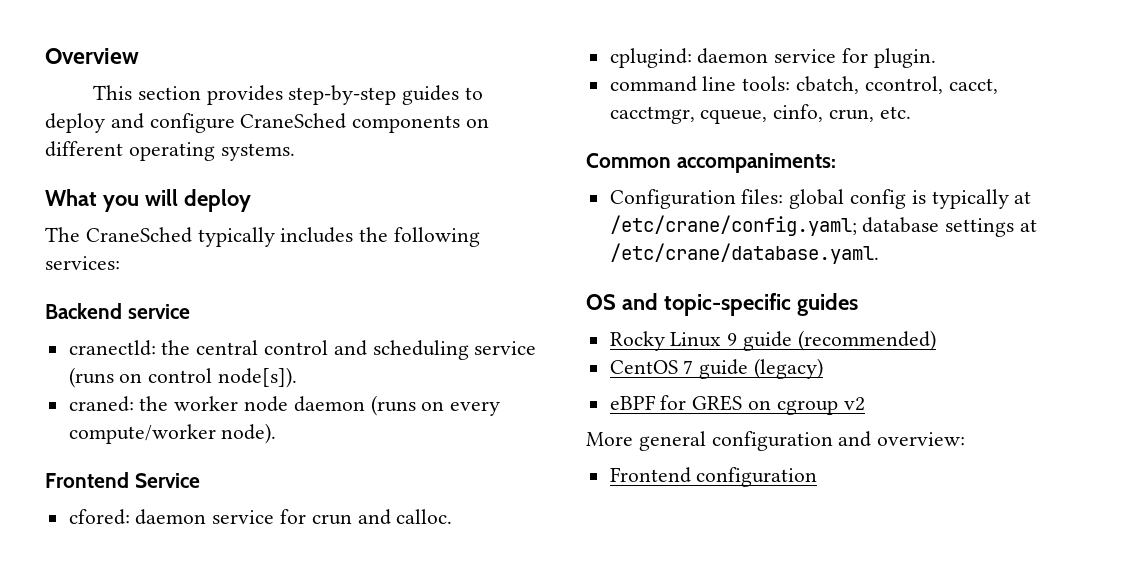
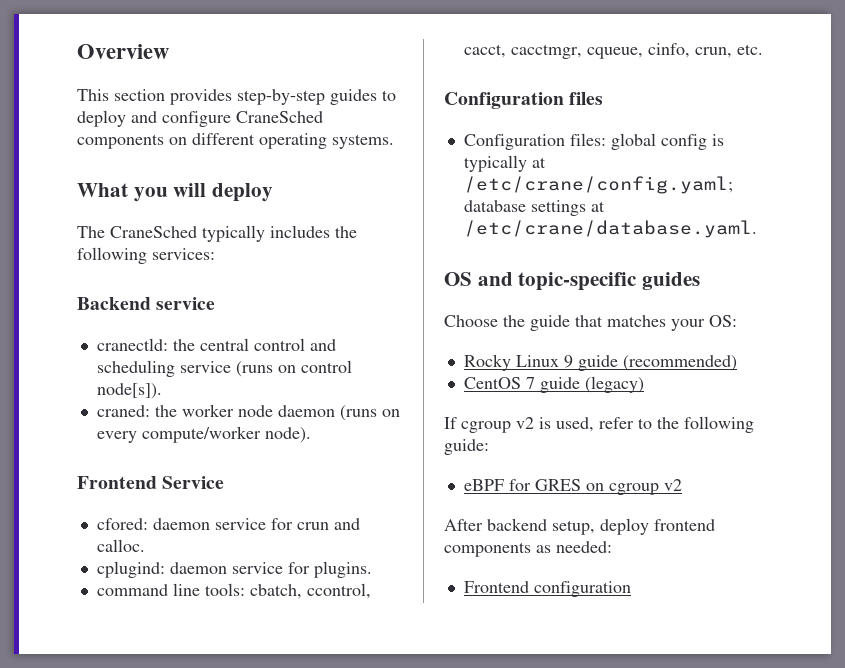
- cplugind: daemon service for plugin.
+ cplugind: daemon service for plugins.
- Common accompaniments:
+ Configuration files
+ Choose the guide that matches your OS:
+ If cgroup v2 is used, refer to the following guide:
- More general configuration and overview:
+ After backend setup, deploy frontend components as needed:

